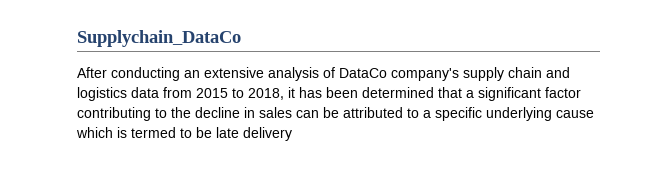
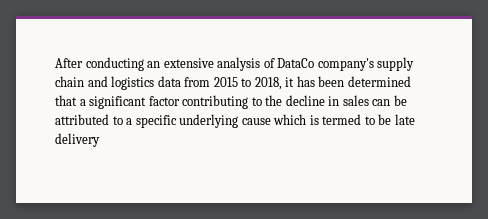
- Supplychain_DataCo

